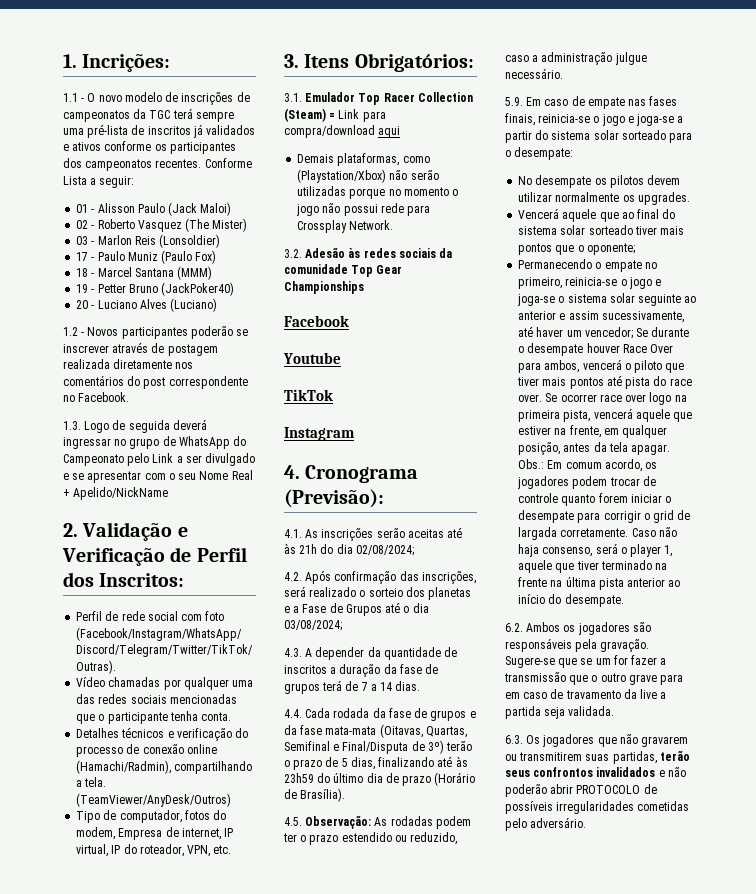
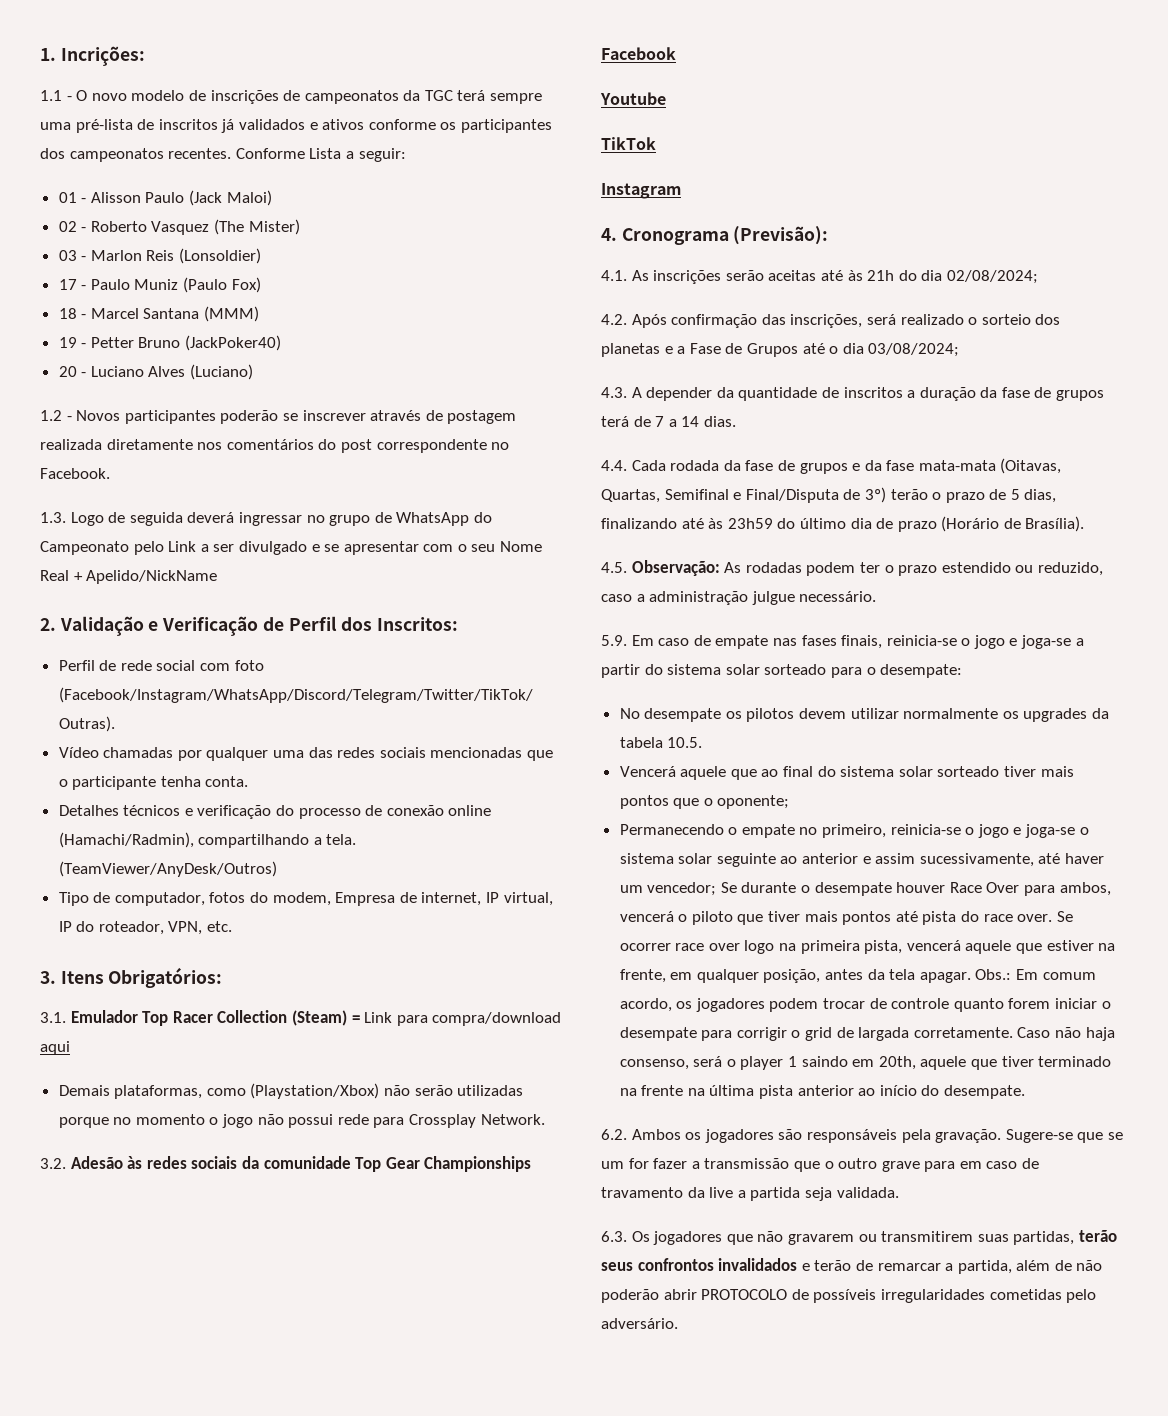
- No desempate os pilotos devem utilizar normalmente os upgrades.
+ No desempate os pilotos devem utilizar normalmente os upgrades da tabela 10.5.
- Caso não haja consenso, será o player 1, aquele que tiver terminado na frente na última pista anterior ao início do desempate.
+ Caso não haja consenso, será o player 1 saindo em 20th, aquele que tiver terminado na frente na última pista anterior ao início do desempate.
- 6.3. Os jogadores que não gravarem ou transmitirem suas partidas, terão seus confrontos invalidados e não poderão abrir PROTOCOLO de possíveis irregularidades cometidas pelo adversário.
+ 6.3. Os jogadores que não gravarem ou transmitirem suas partidas, terão seus confrontos invalidados e terão de remarcar a partida, além de não poderão abrir PROTOCOLO de possíveis irregularidades cometidas pelo adversário.

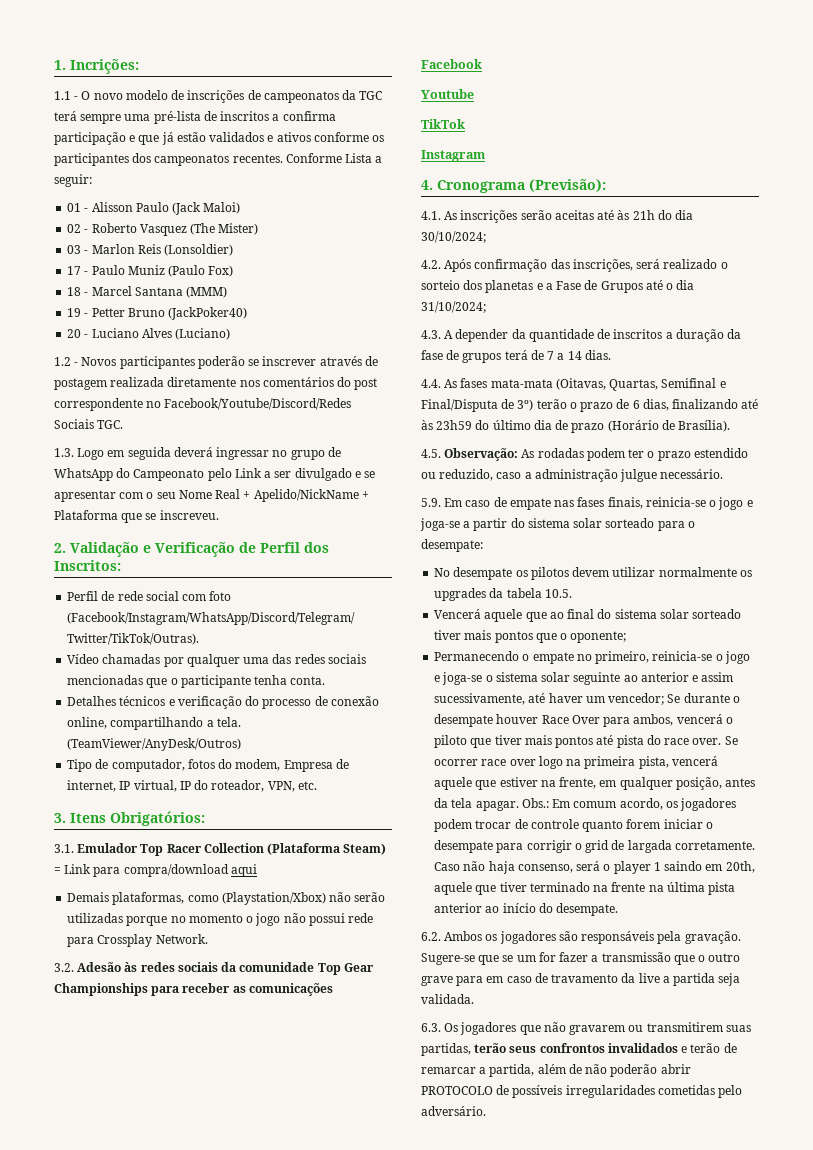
- 1.1 - O novo modelo de inscrições de campeonatos da TGC terá sempre uma pré-lista de inscritos já validados e ativos conforme os participantes dos campeonatos recentes.
+ 1.1 - O novo modelo de inscrições de campeonatos da TGC terá sempre uma pré-lista de inscritos a confirma participação e que já estão validados e ativos conforme os participantes dos campeonatos recentes.
- 1.2 - Novos participantes poderão se inscrever através de postagem realizada diretamente nos comentários do post correspondente no Facebook.
+ 1.2 - Novos participantes poderão se inscrever através de postagem realizada diretamente nos comentários do post correspondente no Facebook/Youtube/Discord/Redes Sociais TGC.
- 1.3. Logo de seguida deverá ingressar no grupo de WhatsApp do Campeonato pelo Link a ser divulgado e se apresentar com o seu Nome Real + Apelido/NickName
+ 1.3. Logo em seguida deverá ingressar no grupo de WhatsApp do Campeonato pelo Link a ser divulgado e se apresentar com o seu Nome Real + Apelido/NickName + Plataforma que se inscreveu.
- Detalhes técnicos e verificação do processo de conexão online (Hamachi/Radmin), compartilhando a tela.
+ Detalhes técnicos e verificação do processo de conexão online, compartilhando a tela.
- 3.1. Emulador Top Racer Collection (Steam) = Link para compra/download aqui
+ 3.1. Emulador Top Racer Collection (Plataforma Steam) = Link para compra/download aqui
- 3.2. Adesão às redes sociais da comunidade Top Gear Championships
+ 3.2. Adesão às redes sociais da comunidade Top Gear Championships para receber as comunicações
- 4.1. As inscrições serão aceitas até às 21h do dia 02/08/2024;
+ 4.1. As inscrições serão aceitas até às 21h do dia 30/10/2024;
- 4.2. Após confirmação das inscrições, será realizado o sorteio dos planetas e a Fase de Grupos até o dia 03/08/2024;
+ 4.2. Após confirmação das inscrições, será realizado o sorteio dos planetas e a Fase de Grupos até o dia 31/10/2024;
- 4.4. Cada rodada da fase de grupos e da fase mata-mata (Oitavas, Quartas, Semifinal e Final/Disputa de 3º) terão o prazo de 5 dias, finalizando até às 23h59 do último dia de prazo (Horário de Brasília).
+ 4.4. As fases mata-mata (Oitavas, Quartas, Semifinal e Final/Disputa de 3º) terão o prazo de 6 dias, finalizando até às 23h59 do último dia de prazo (Horário de Brasília).

